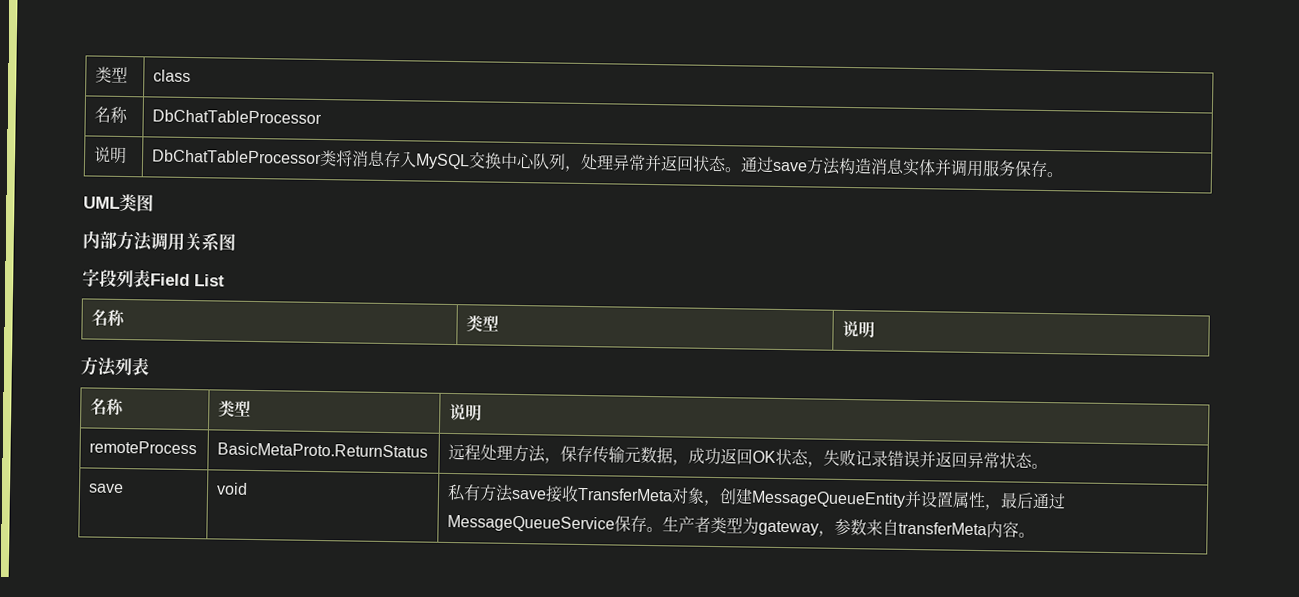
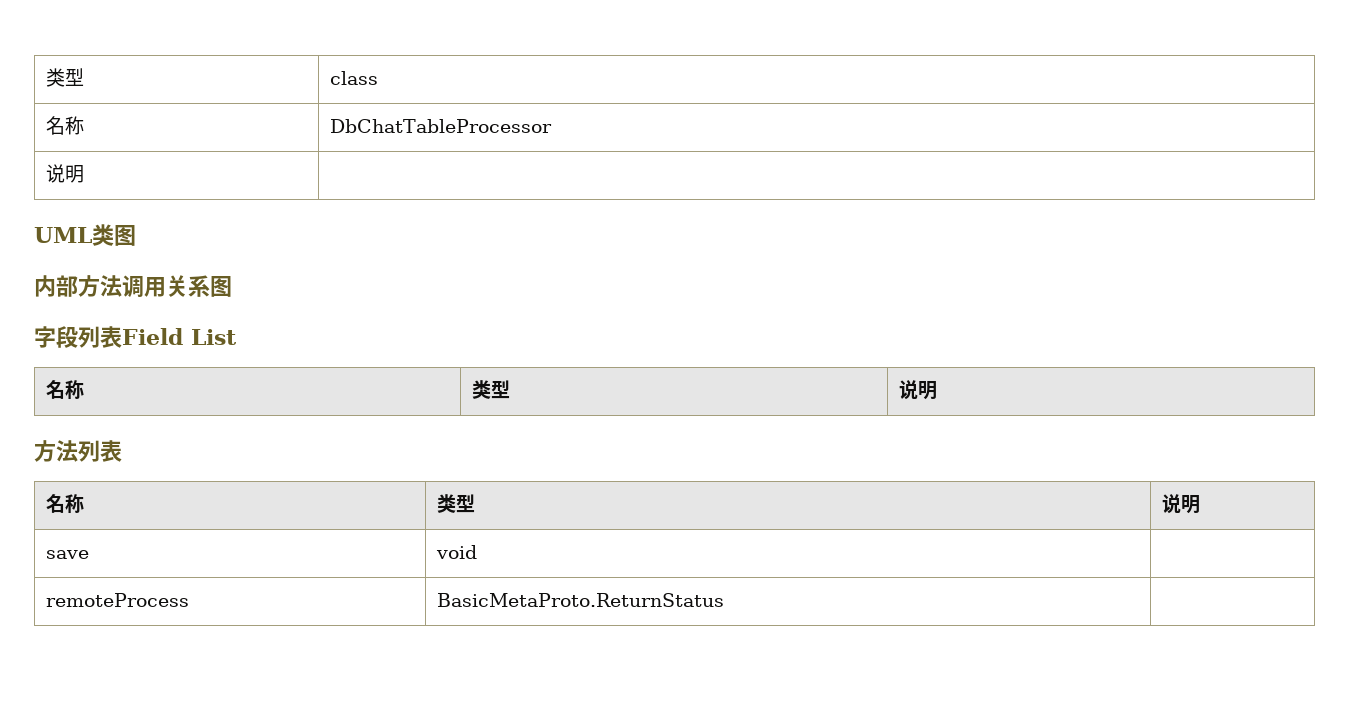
- 说明 | DbChatTableProcessor类将消息存入MySQL交换中心队列，处理异常并返回状态。通过save方法构造消息实体并调用服务保存。
+ 说明 |
+ save | void |
- remoteProcess | BasicMetaProto.ReturnStatus | 远程处理方法，保存传输元数据，成功返回OK状态，失败记录错误并返回异常状态。
- save | void | 私有方法save接收TransferMeta对象，创建MessageQueueEntity并设置属性，最后通过MessageQueueService保存。生产者类型为gateway，参数来自transferMeta内容。
+ remoteProcess | BasicMetaProto.ReturnStatus |

